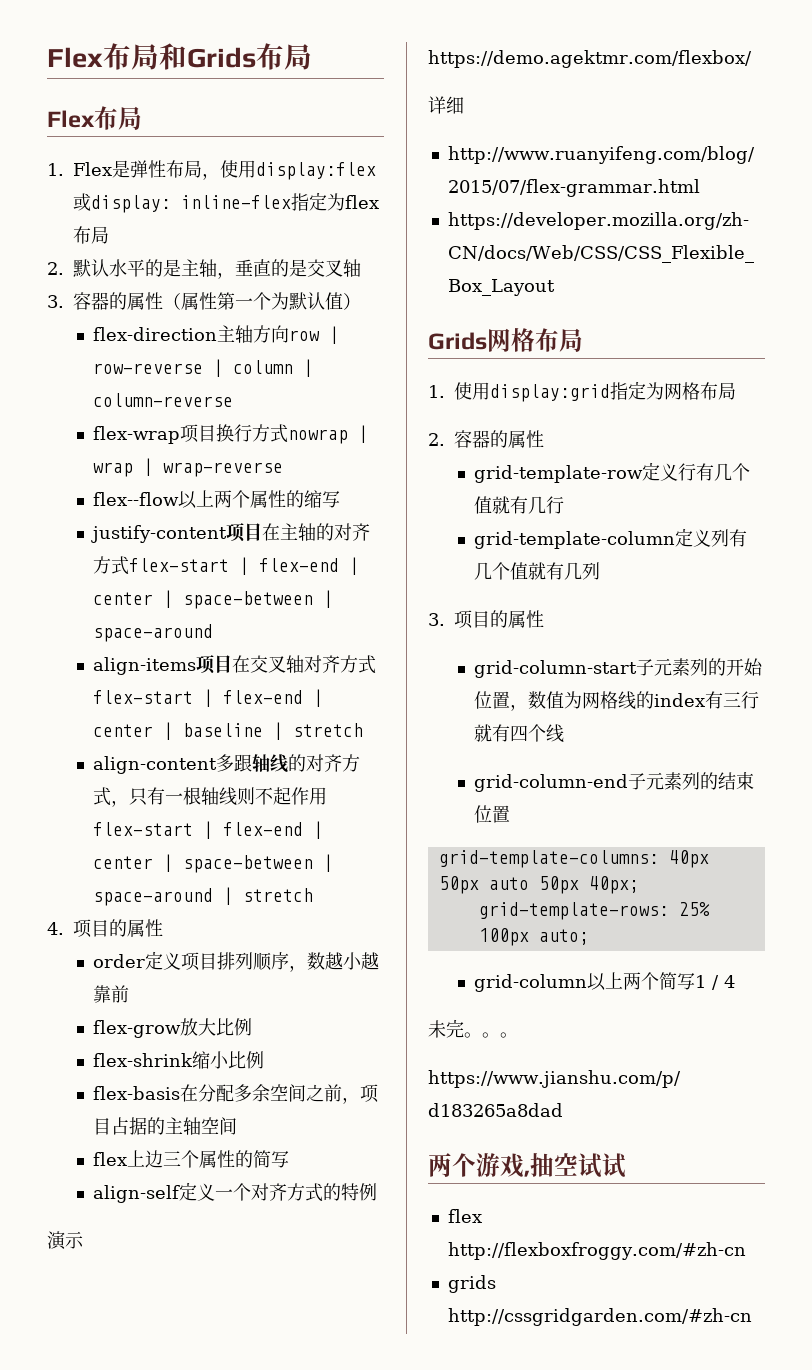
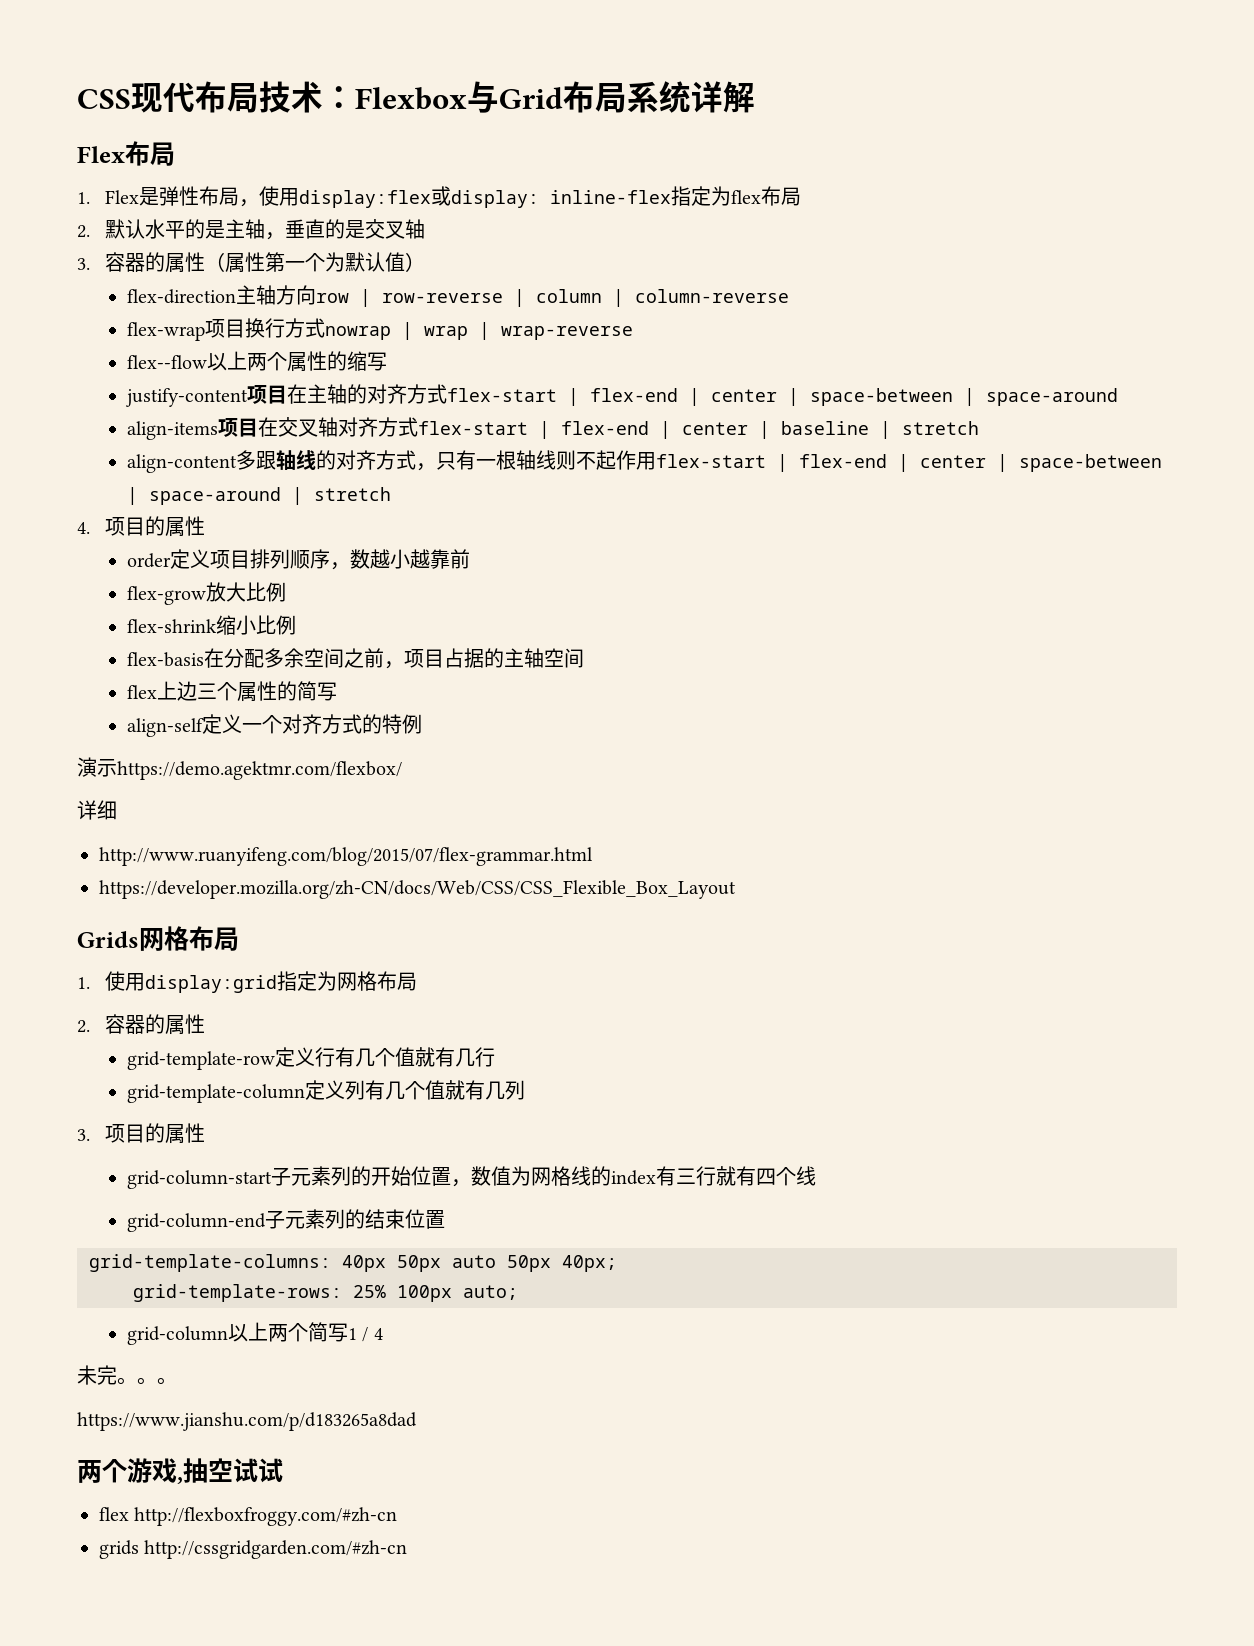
- Flex布局和Grids布局
+ CSS现代布局技术：Flexbox与Grid布局系统详解

